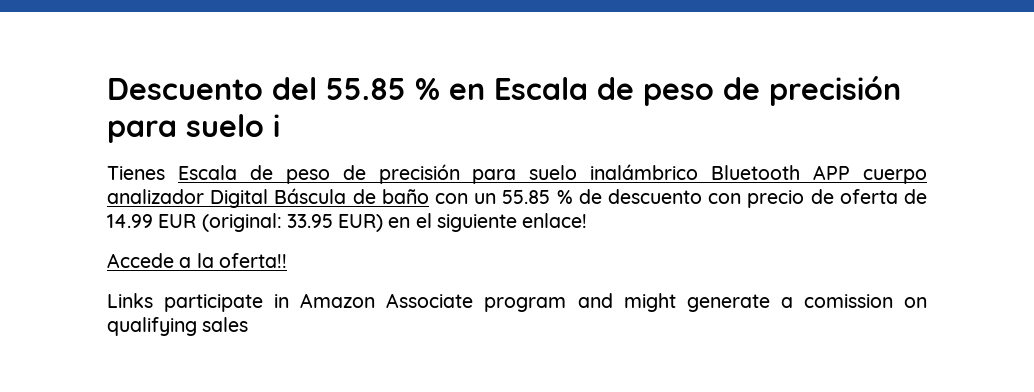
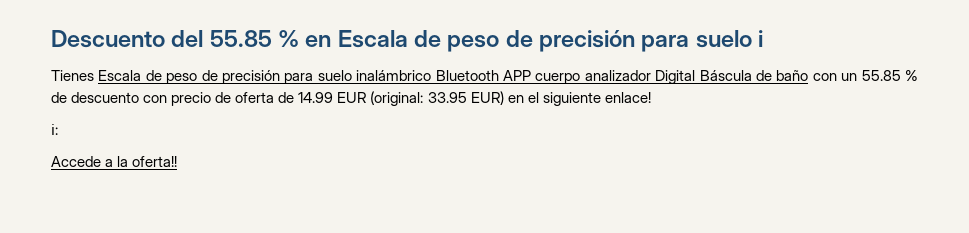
+ ℹ:
- Links participate in Amazon Associate program and might generate a comission on qualifying sales

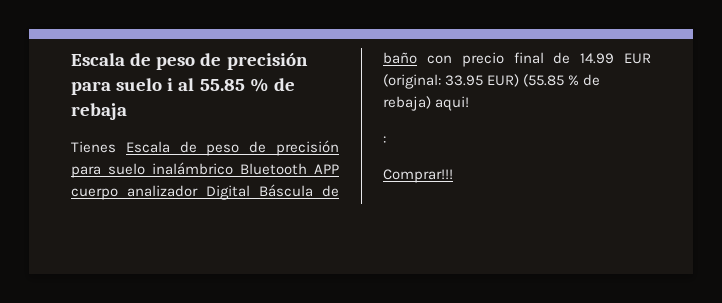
- Descuento del 55.85 % en Escala de peso de precisión para suelo i
+ Escala de peso de precisión para suelo i al 55.85 % de rebaja
- Tienes Escala de peso de precisión para suelo inalámbrico Bluetooth APP cuerpo analizador Digital Báscula de baño con un 55.85 % de descuento con precio de oferta de 14.99 EUR (original: 33.95 EUR) en el siguiente enlace!
- ℹ:
- Accede a la oferta!!
+ Tienes Escala de peso de precisión para suelo inalámbrico Bluetooth APP cuerpo analizador Digital Báscula de baño con precio final de 14.99 EUR (original: 33.95 EUR) (55.85 % de rebaja) aqui!
+ :
+ Comprar!!!

